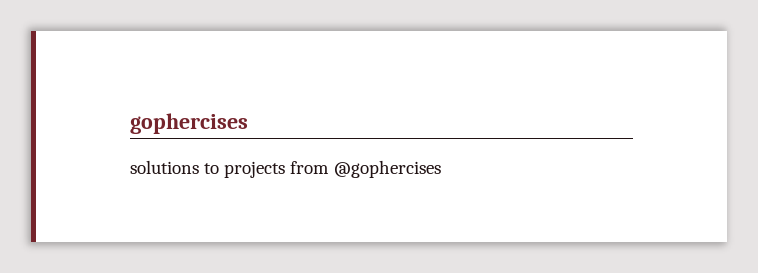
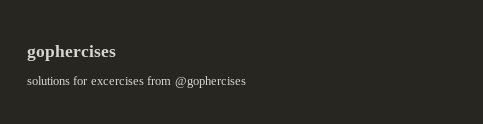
- solutions to projects from @gophercises
+ solutions for excercises from @gophercises

